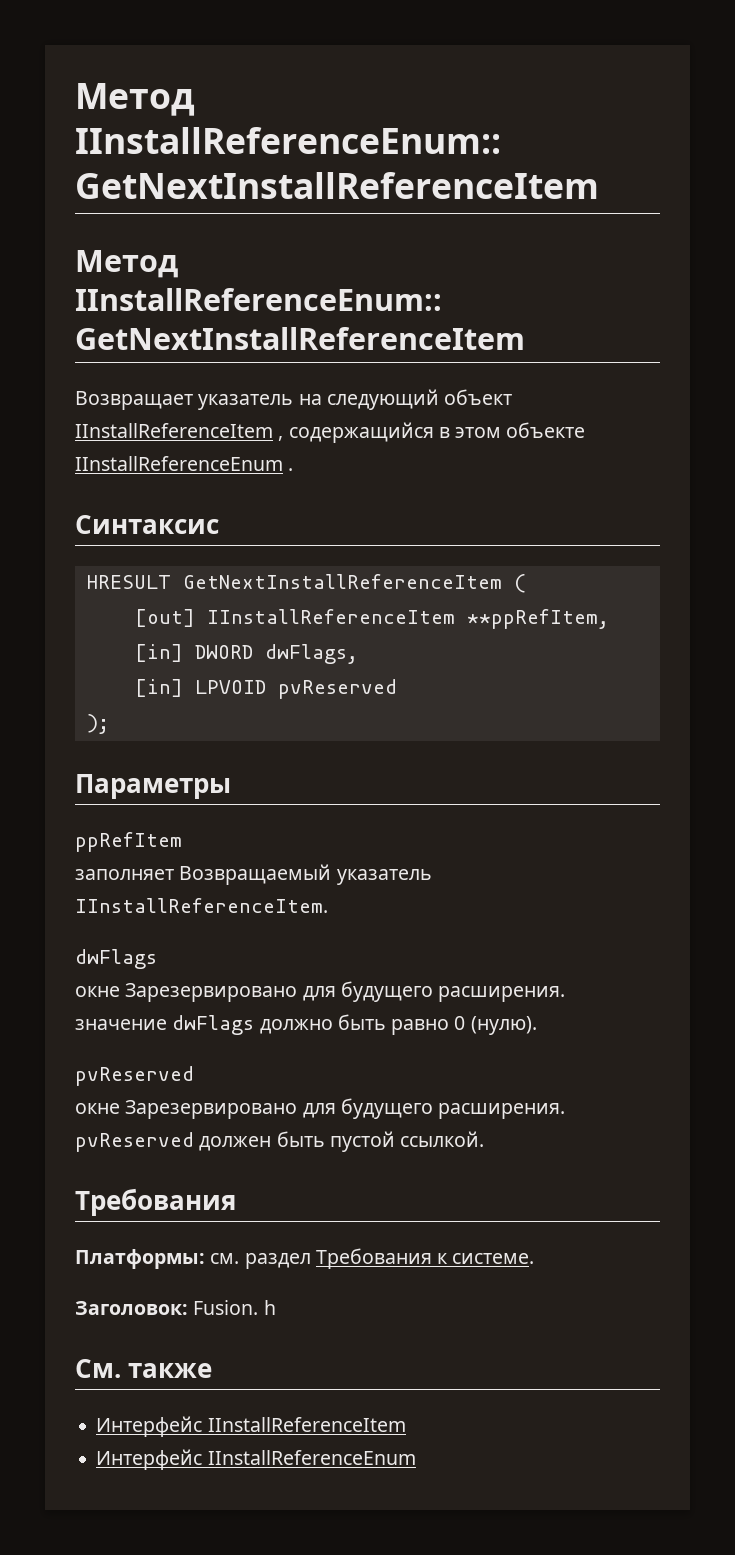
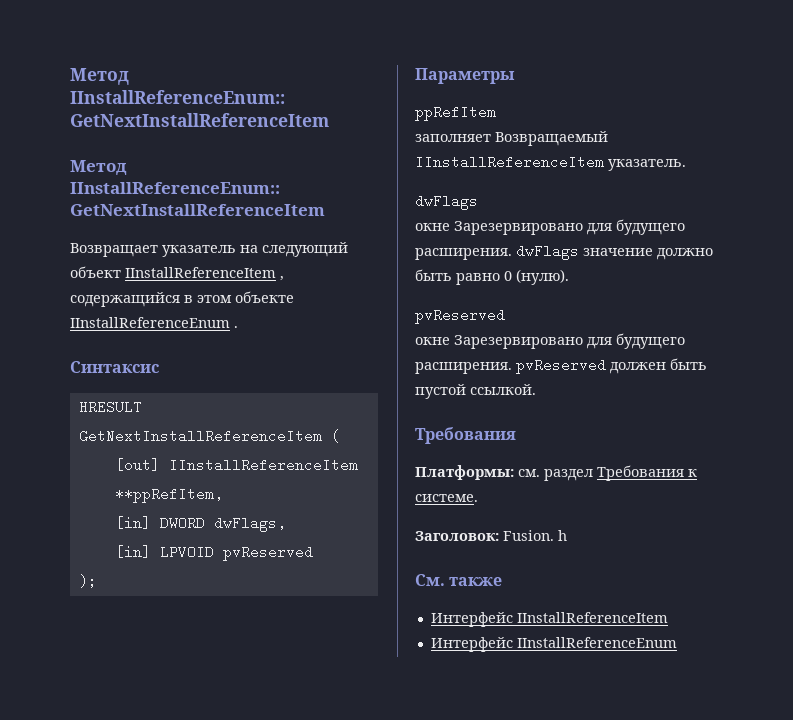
- заполняет Возвращаемый указатель IInstallReferenceItem.
+ заполняет Возвращаемый IInstallReferenceItem указатель.
- окне Зарезервировано для будущего расширения. значение dwFlags должно быть равно 0 (нулю).
+ окне Зарезервировано для будущего расширения. dwFlags значение должно быть равно 0 (нулю).

